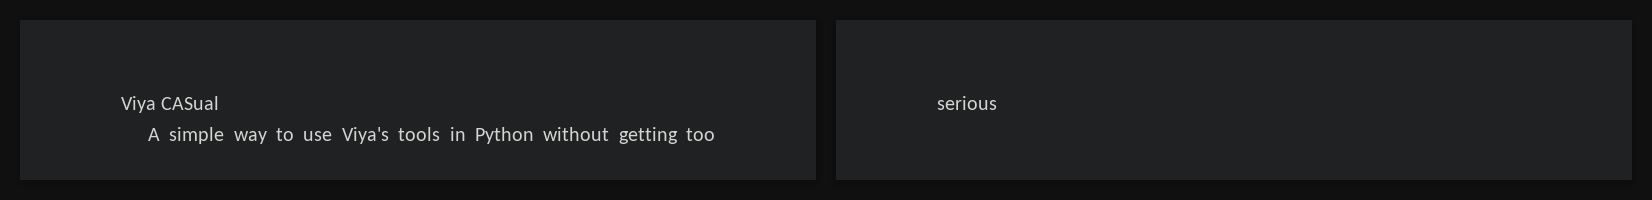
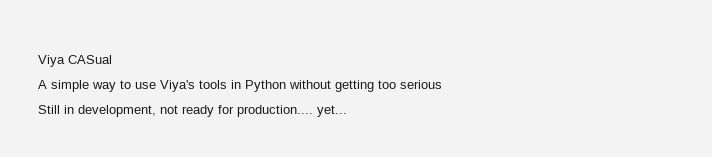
+ Still in development, not ready for production.... yet...

